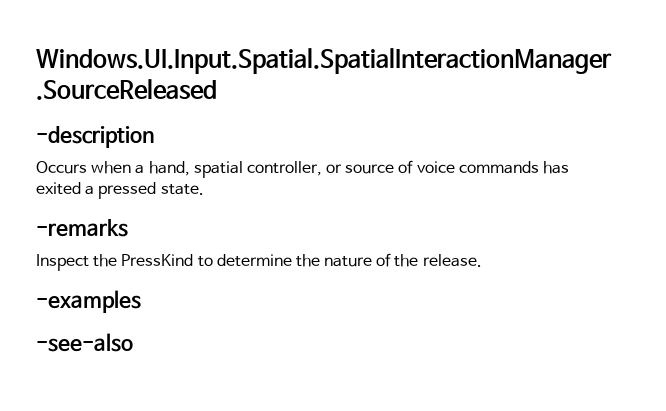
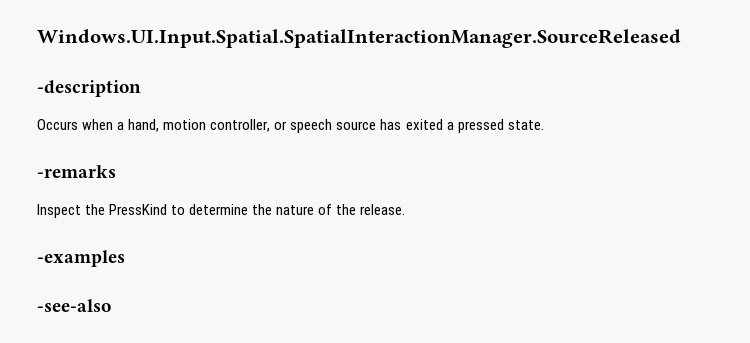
- Occurs when a hand, spatial controller, or source of voice commands has exited a pressed state.
+ Occurs when a hand, motion controller, or speech source has exited a pressed state.

